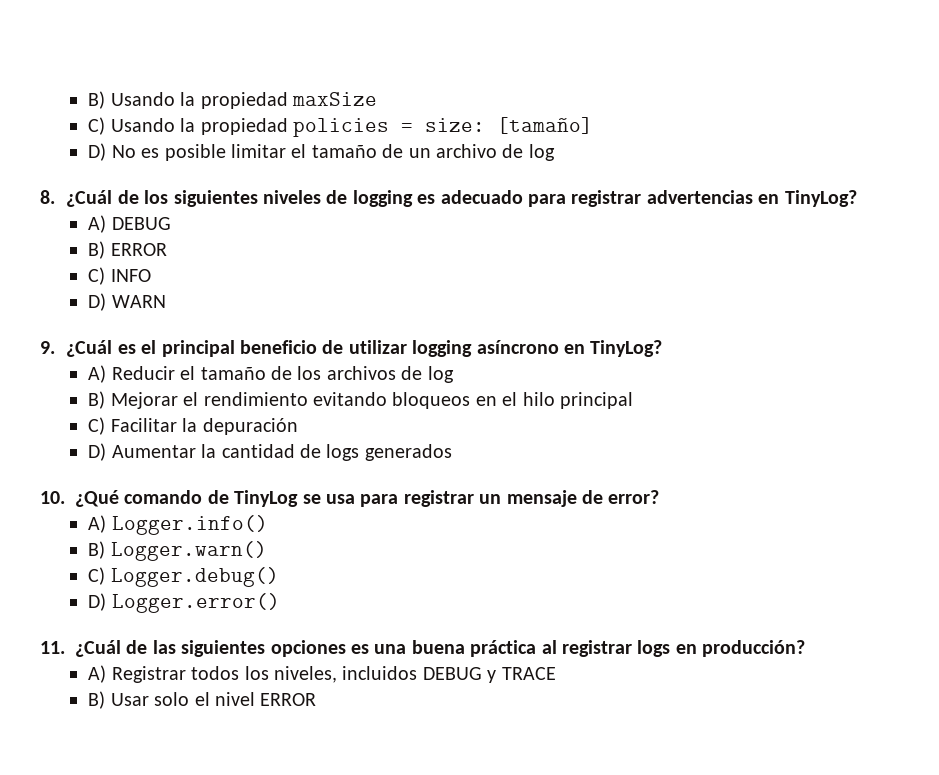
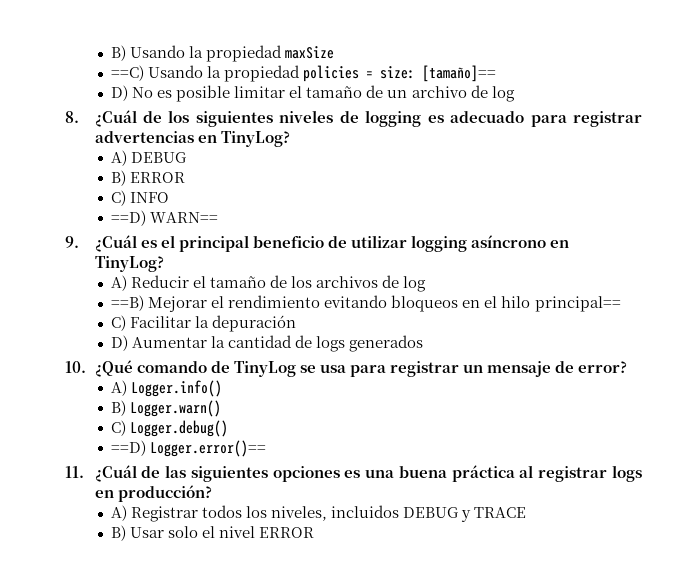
- C) Usando la propiedad policies = size: [tamaño]
+ ==C) Usando la propiedad policies = size: [tamaño]==
- D) WARN
+ ==D) WARN==
- B) Mejorar el rendimiento evitando bloqueos en el hilo principal
+ ==B) Mejorar el rendimiento evitando bloqueos en el hilo principal==
- D) Logger.error()
+ ==D) Logger.error()==

